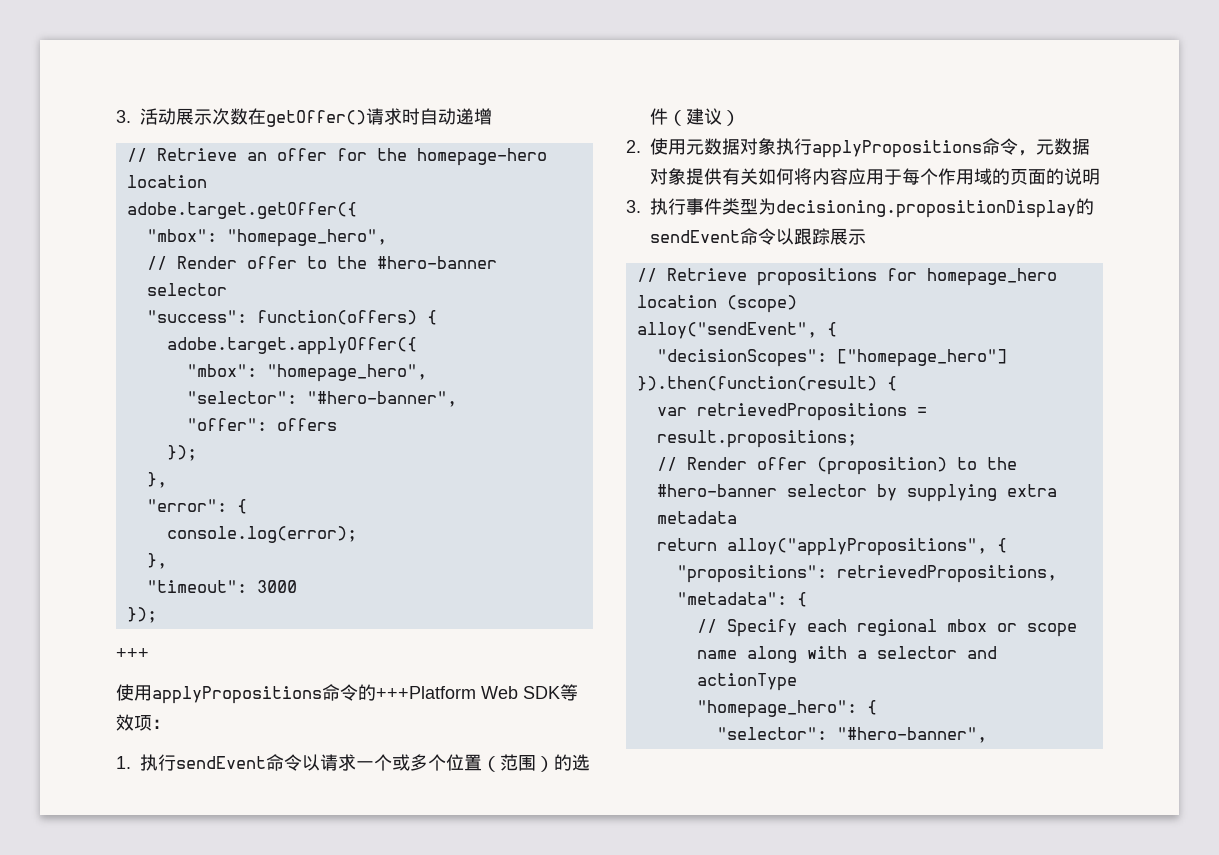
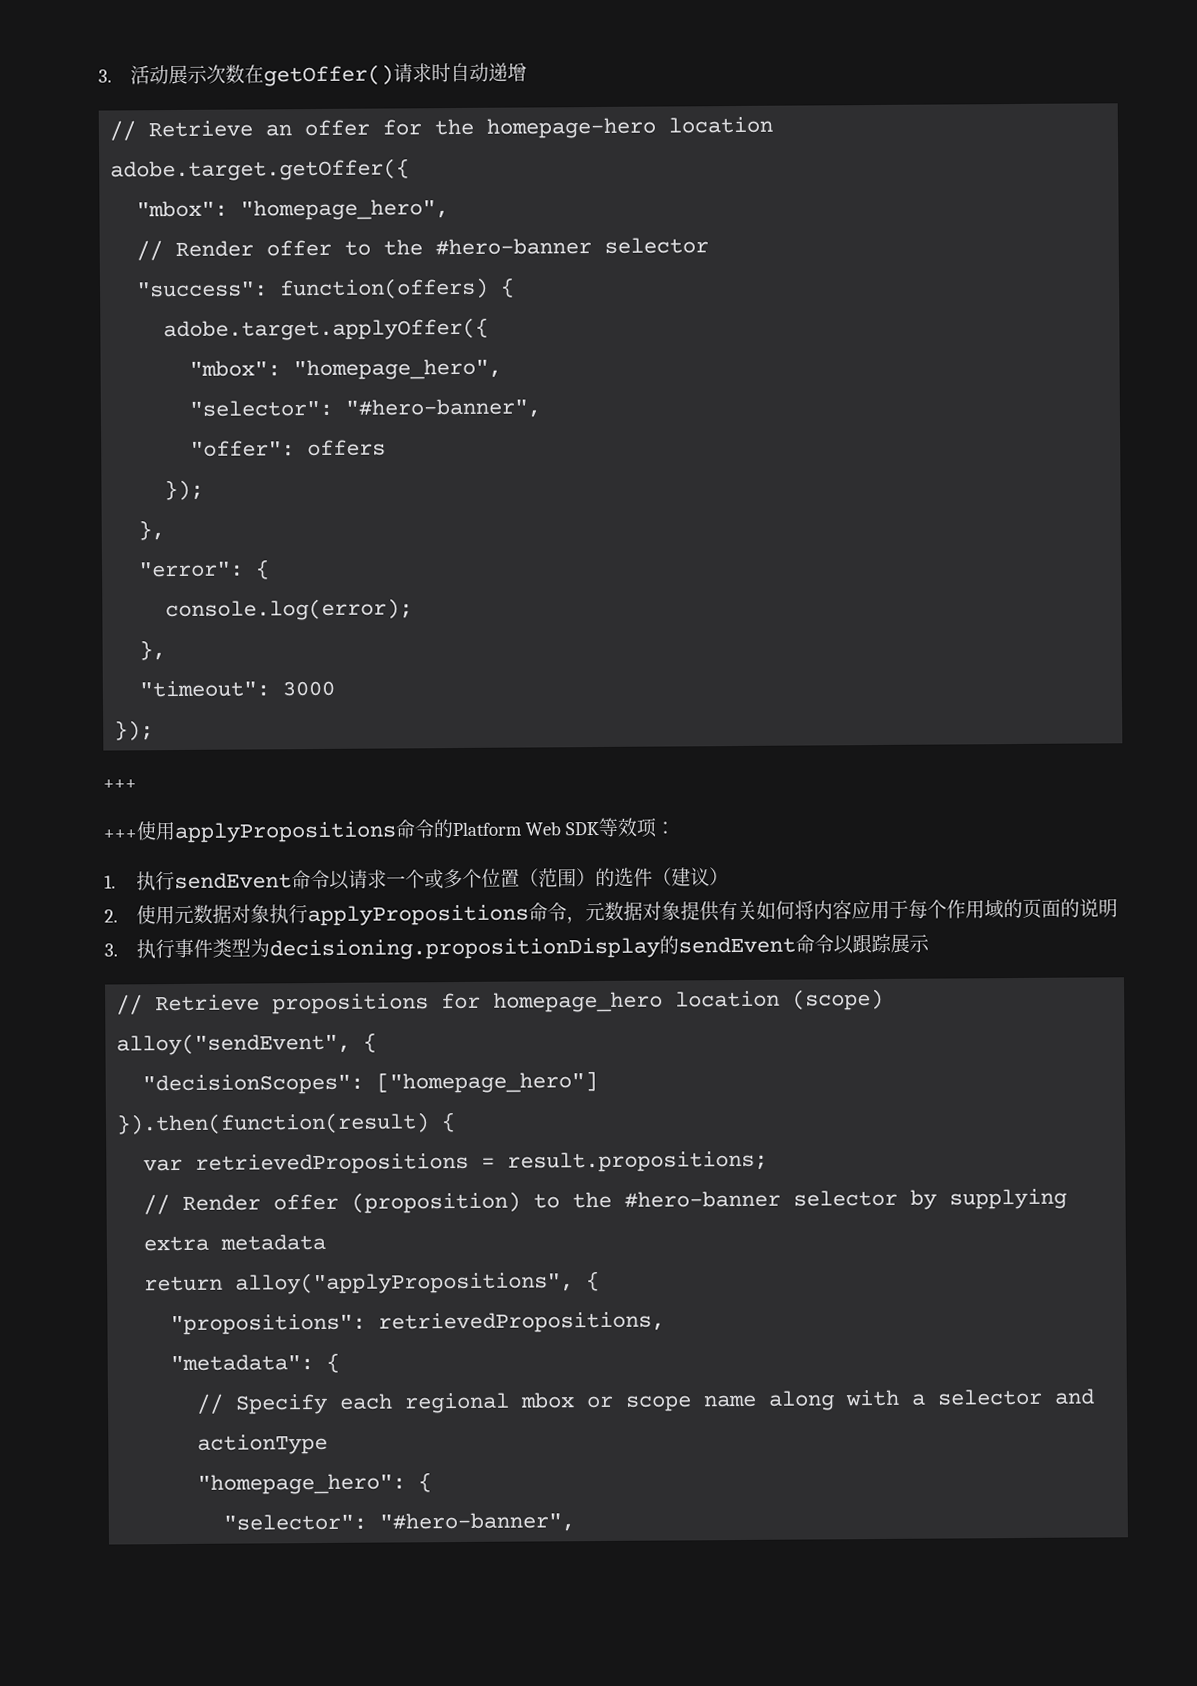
- 使用applyPropositions命令的+++Platform Web SDK等效项：
+ +++使用applyPropositions命令的Platform Web SDK等效项：

